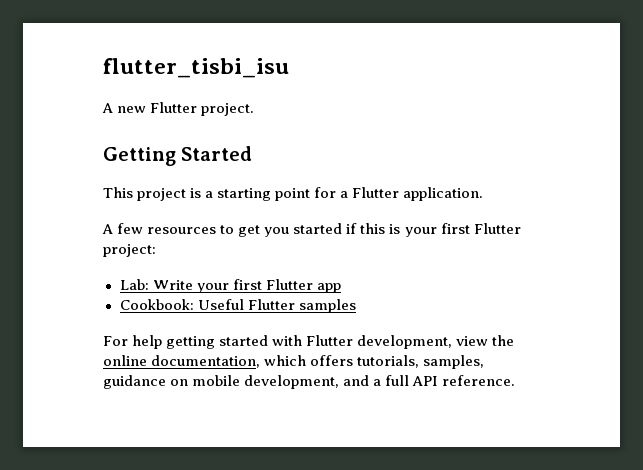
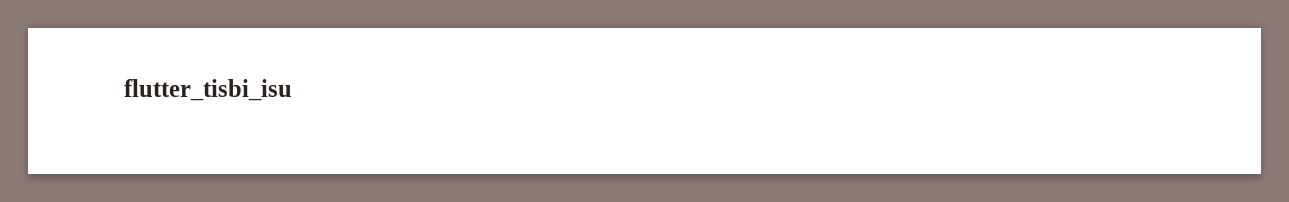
- A new Flutter project.
- Getting Started
- This project is a starting point for a Flutter application.
- A few resources to get you started if this is your first Flutter project:
- Lab: Write your first Flutter app
- Cookbook: Useful Flutter samples
- For help getting started with Flutter development, view the online documentation, which offers tutorials, samples, guidance on mobile development, and a full API reference.

